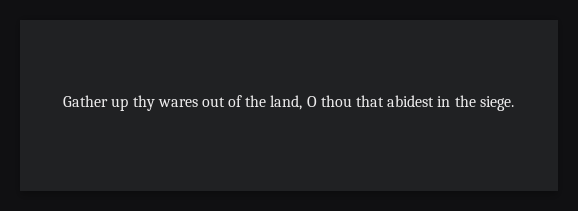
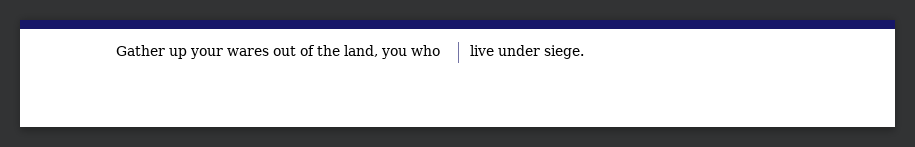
- Gather up thy wares out of the land, O thou that abidest in the siege.
+ Gather up your wares out of the land, you who live under siege.

